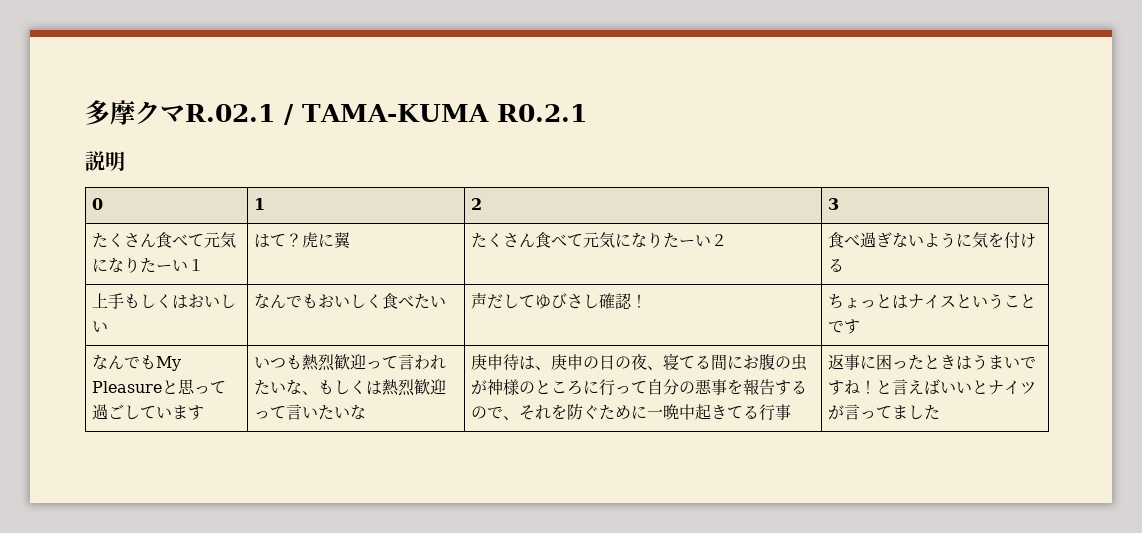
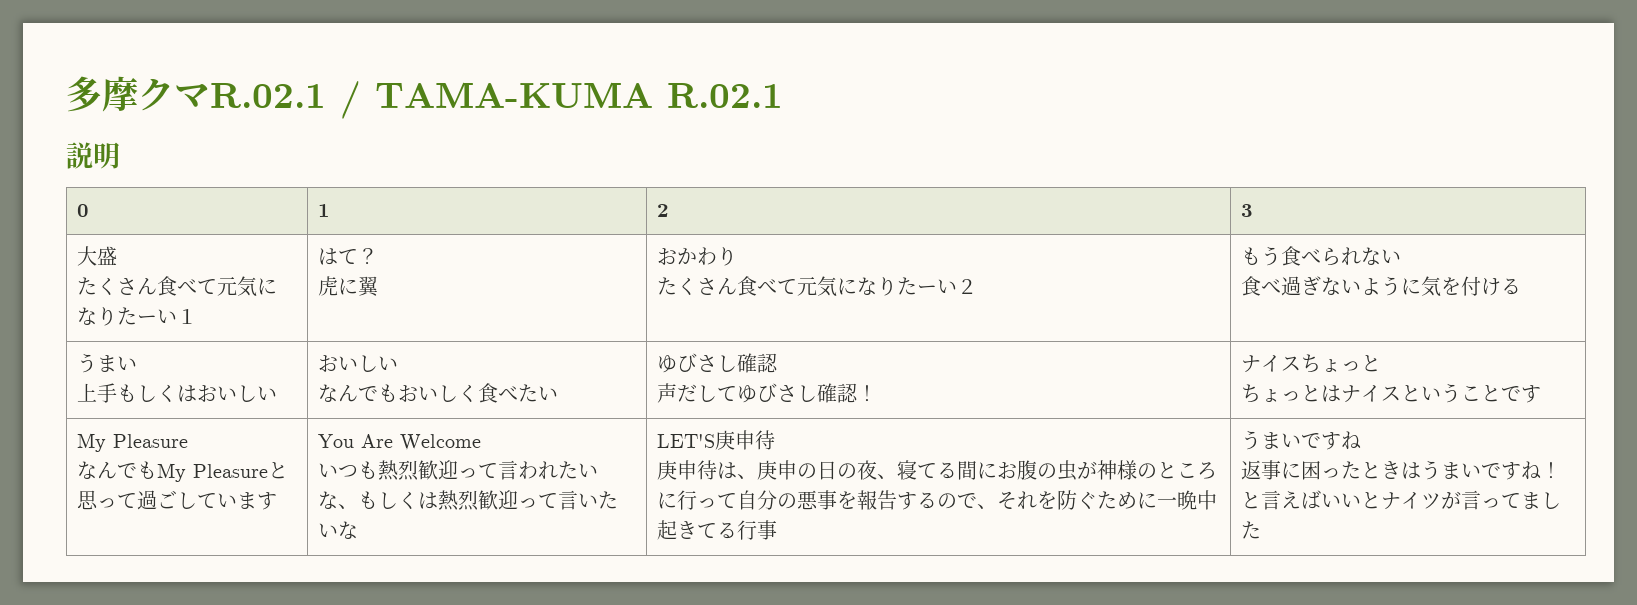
- 多摩クマR.02.1 / TAMA-KUMA R0.2.1
+ 多摩クマR.02.1 / TAMA-KUMA R.02.1
- たくさん食べて元気になりたーい１ | はて？虎に翼 | たくさん食べて元気になりたーい２ | 食べ過ぎないように気を付ける
- 上手もしくはおいしい | なんでもおいしく食べたい | 声だしてゆびさし確認！ | ちょっとはナイスということです
+ 大盛
+ たくさん食べて元気になりたーい１ | はて？
+ 虎に翼 | おかわり
+ たくさん食べて元気になりたーい２ | もう食べられない
+ 食べ過ぎないように気を付ける
+ うまい
+ 上手もしくはおいしい | おいしい
+ なんでもおいしく食べたい | ゆびさし確認
+ 声だしてゆびさし確認！ | ナイスちょっと
+ ちょっとはナイスということです
+ My Pleasure
+ You Are Welcome
+ LET'S庚申待
- 庚申待は、庚申の日の夜、寝てる間にお腹の虫が神様のところに行って自分の悪事を報告するので、それを防ぐために一晩中起きてる行事
+ 庚申待は、庚申の日の夜、寝てる間にお腹の虫が神様のところに行って自分の悪事を報告するので、それを防ぐために一晩中起きてる行事 | うまいですね

